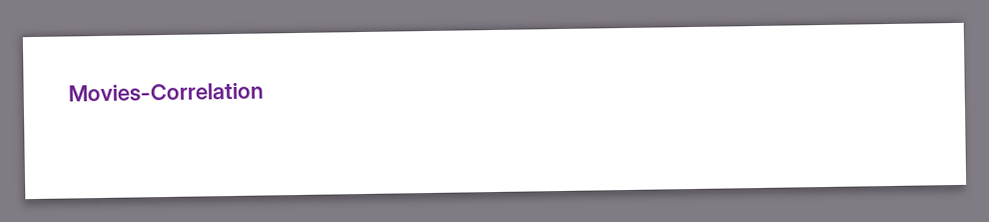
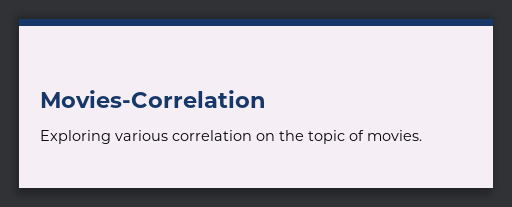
+ Exploring various correlation on the topic of movies.

